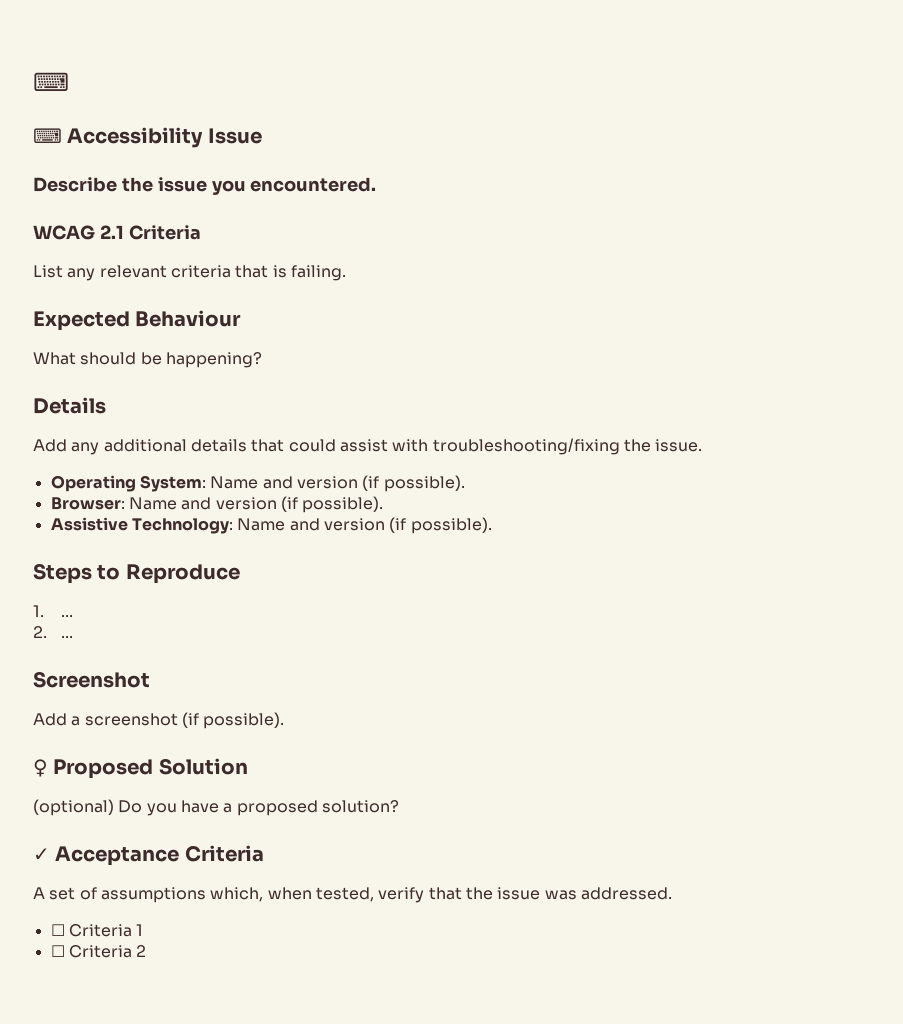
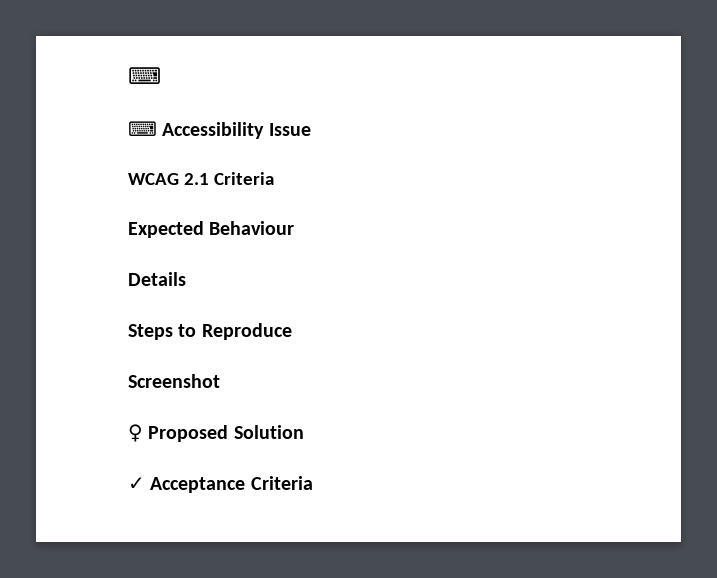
- Describe the issue you encountered.
  WCAG 2.1 Criteria
- List any relevant criteria that is failing.
  Expected Behaviour
- What should be happening?
  Details
- Add any additional details that could assist with troubleshooting/fixing the issue.
- Operating System: Name and version (if possible).
- Browser: Name and version (if possible).
- Assistive Technology: Name and version (if possible).
  Steps to Reproduce
- 1. ...
- 2. ...
  Screenshot
- Add a screenshot (if possible).
  ♀ Proposed Solution
- (optional) Do you have a proposed solution?
  ✓ Acceptance Criteria
- A set of assumptions which, when tested, verify that the issue was addressed.
- ☐ Criteria 1
- ☐ Criteria 2

